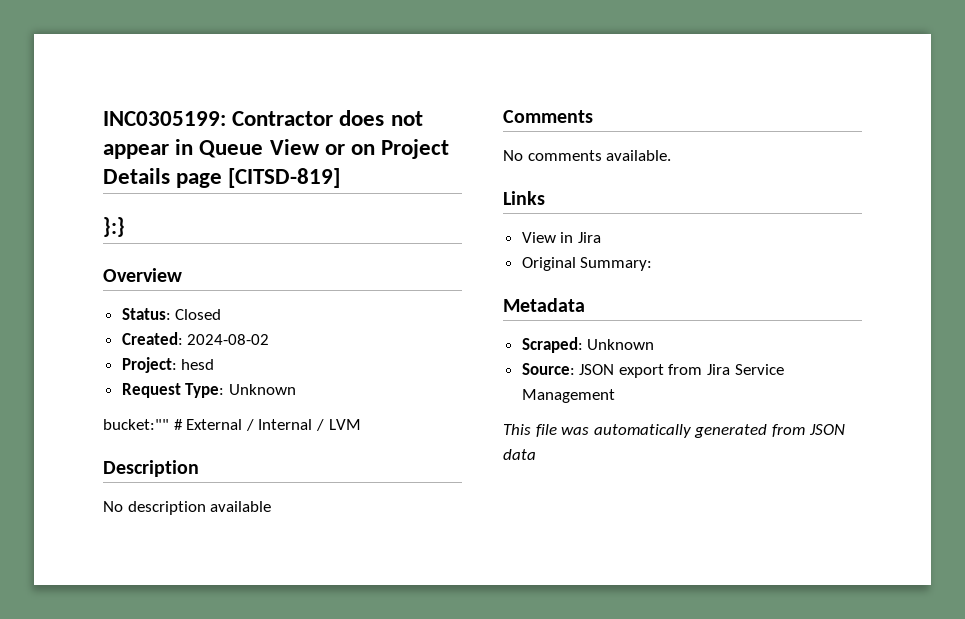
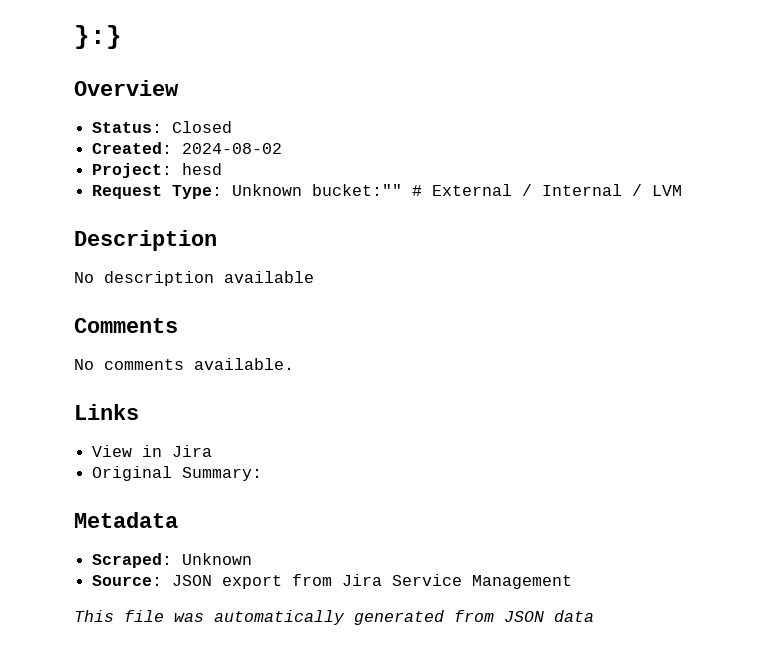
- INC0305199: Contractor does not appear in Queue View or on Project Details page [CITSD-819]
- Request Type: Unknown
- bucket:"" # External / Internal / LVM
+ Request Type: Unknown bucket:"" # External / Internal / LVM

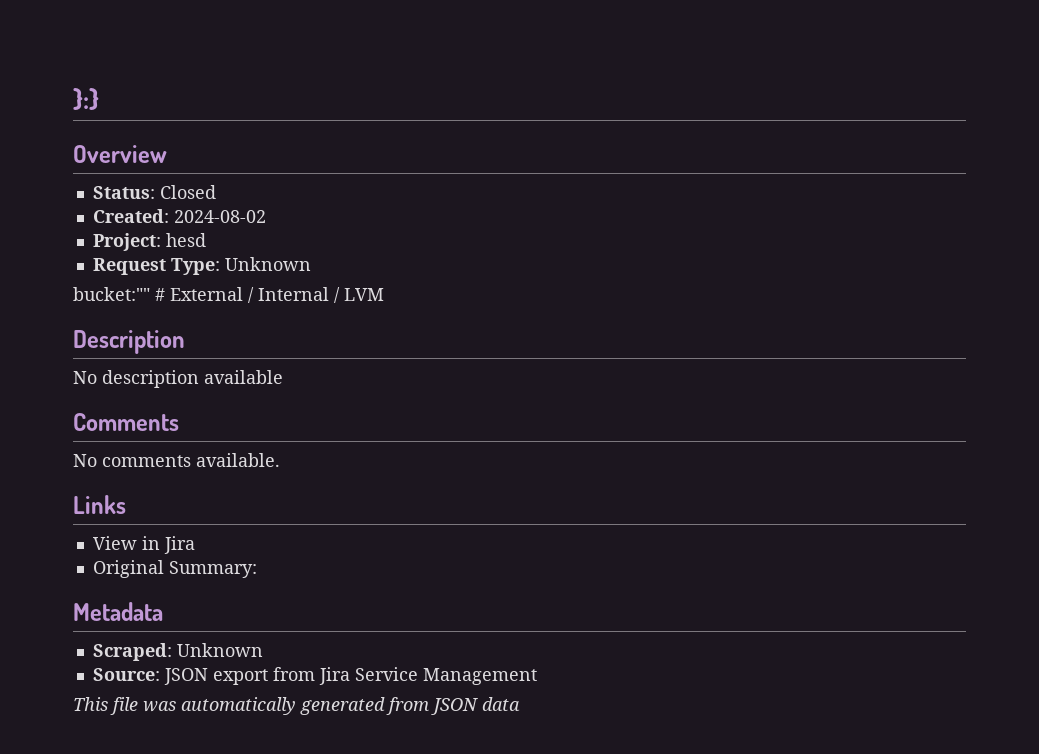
- Request Type: Unknown bucket:"" # External / Internal / LVM
+ Request Type: Unknown
+ bucket:"" # External / Internal / LVM

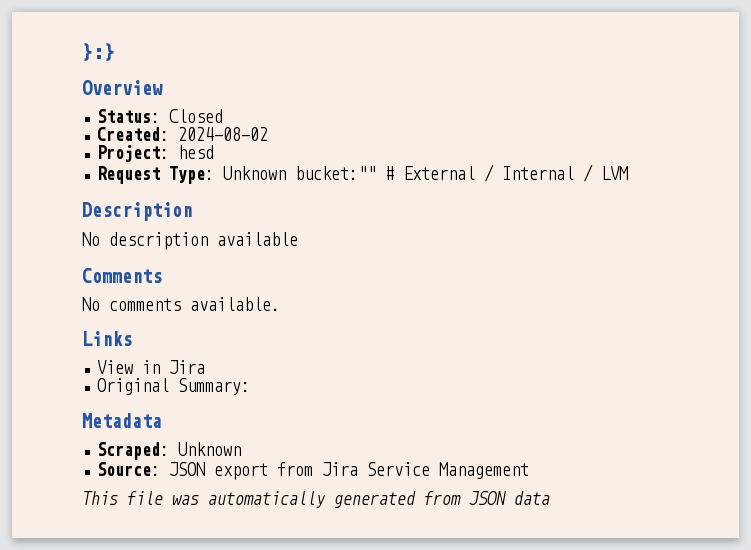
- Request Type: Unknown
- bucket:"" # External / Internal / LVM
+ Request Type: Unknown bucket:"" # External / Internal / LVM

